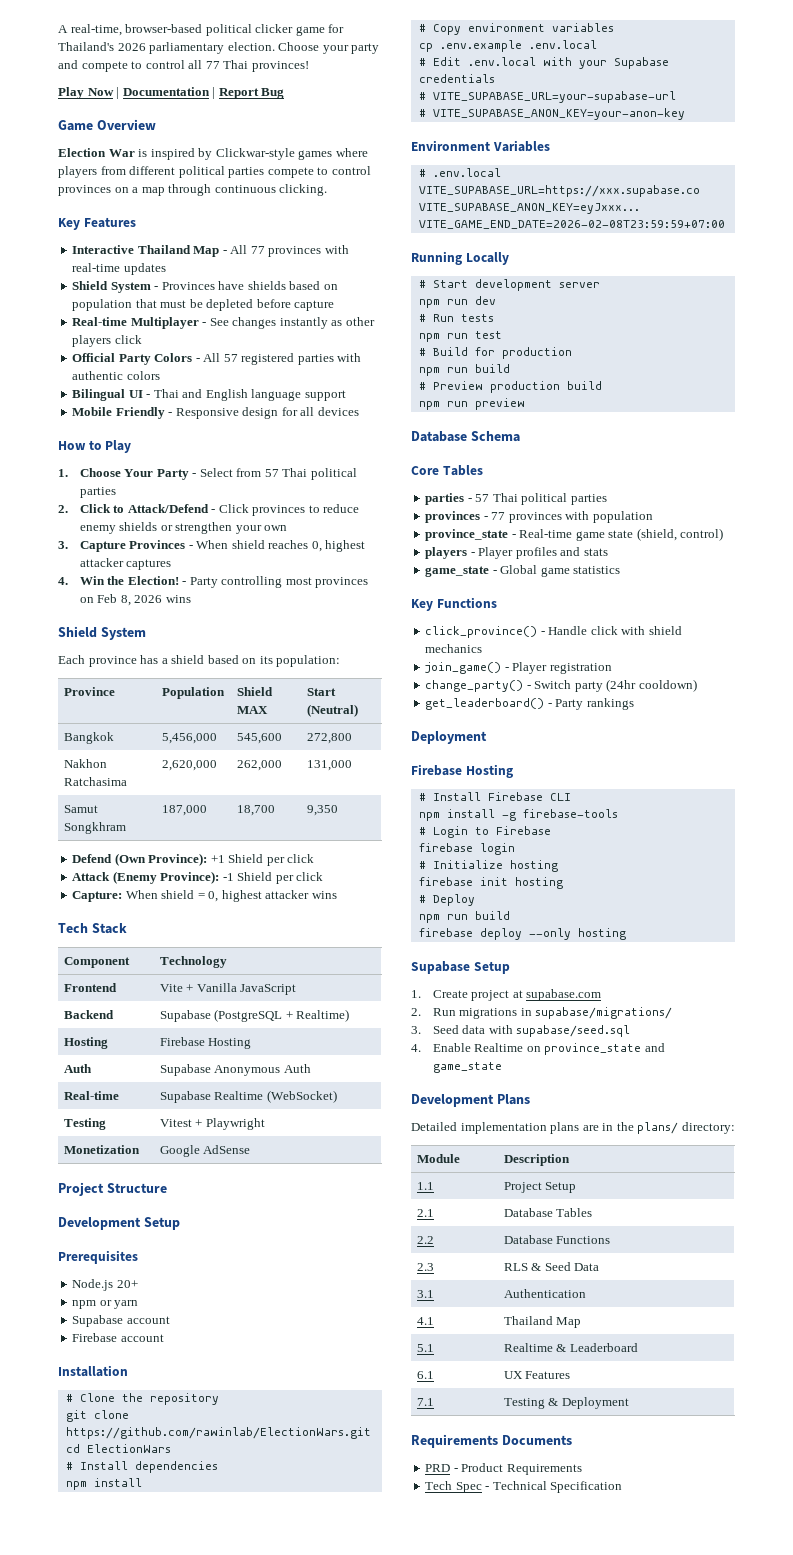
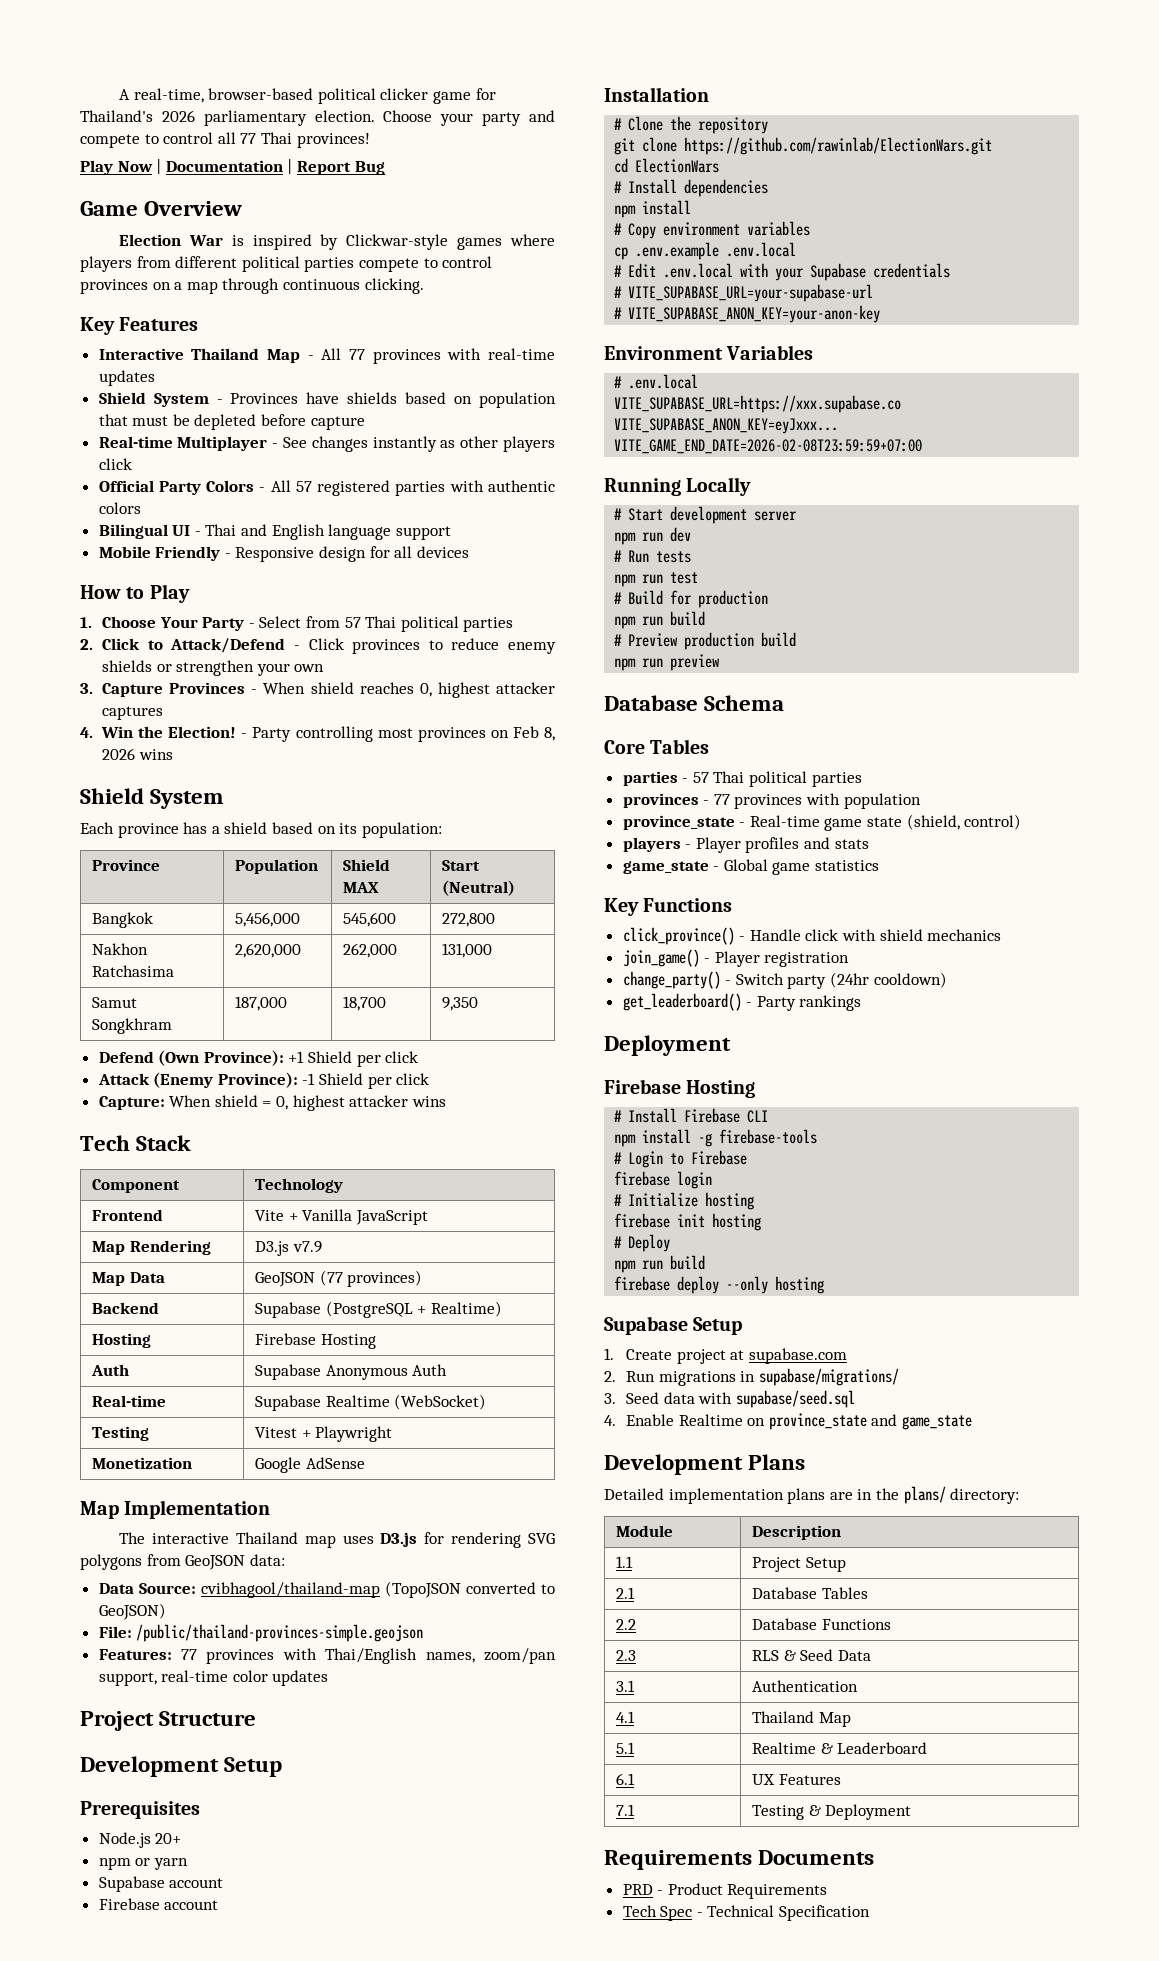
+ Map Rendering | D3.js v7.9
+ Map Data | GeoJSON (77 provinces)
+ Map Implementation
+ The interactive Thailand map uses D3.js for rendering SVG polygons from GeoJSON data:
+ Data Source: cvibhagool/thailand-map (TopoJSON converted to GeoJSON)
+ File: /public/thailand-provinces-simple.geojson
+ Features: 77 provinces with Thai/English names, zoom/pan support, real-time color updates

